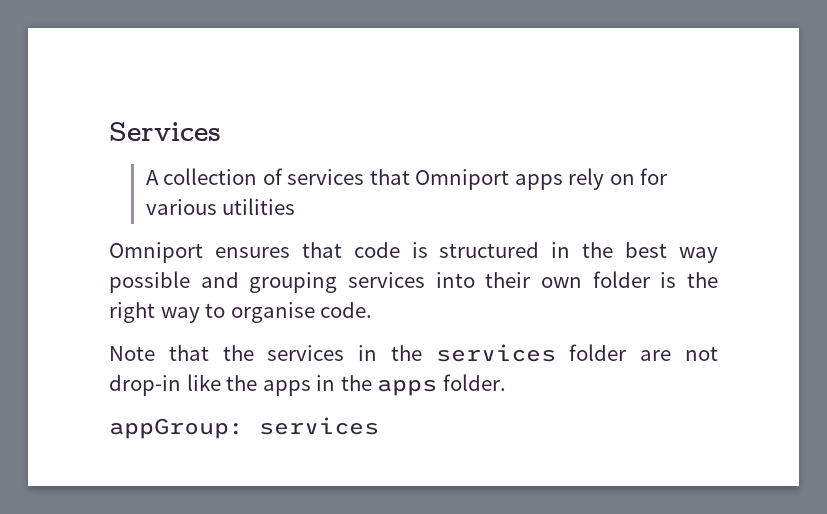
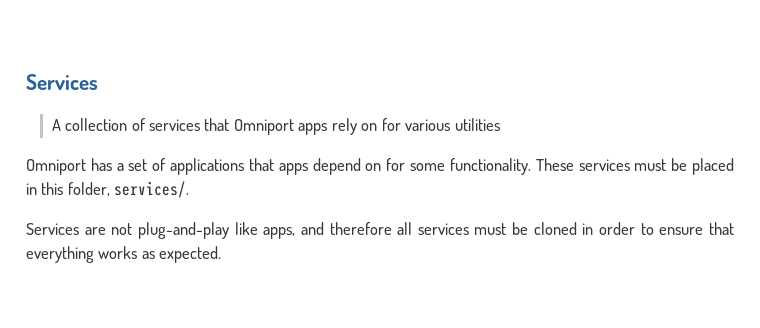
- Omniport ensures that code is structured in the best way possible and grouping services into their own folder is the right way to organise code.
- Note that the services in the services folder are not drop-in like the apps in the apps folder.
- appGroup: services
+ Omniport has a set of applications that apps depend on for some functionality. These services must be placed in this folder, services/.
+ Services are not plug-and-play like apps, and therefore all services must be cloned in order to ensure that everything works as expected.

